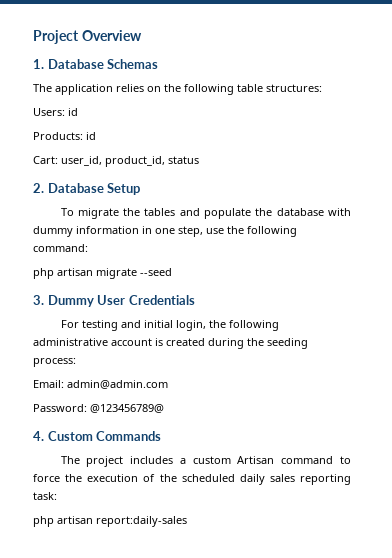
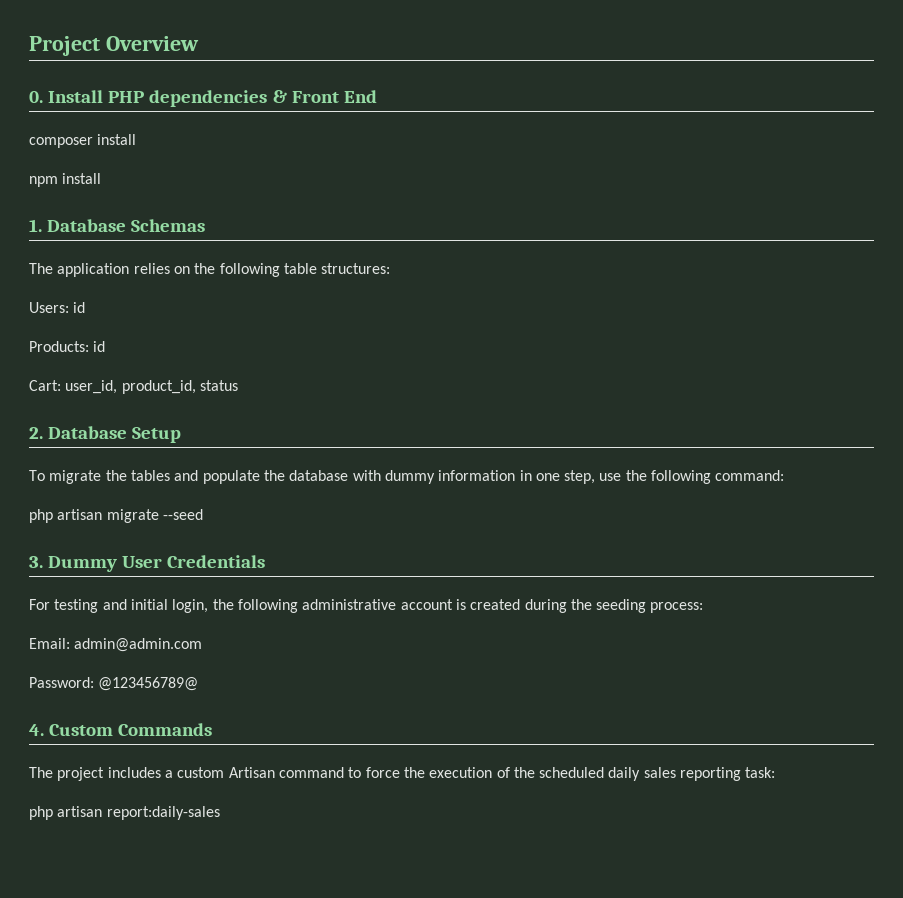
+ 0. Install PHP dependencies & Front End
+ composer install
+ npm install

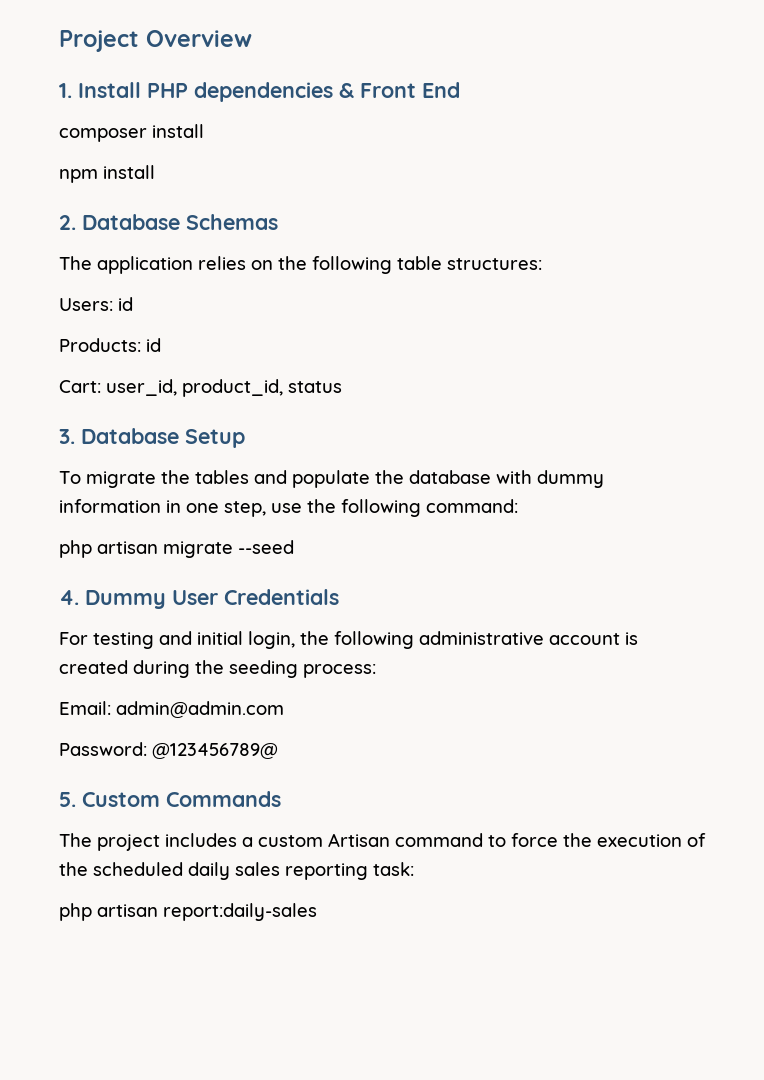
- 0. Install PHP dependencies & Front End
+ 1. Install PHP dependencies & Front End
- 1. Database Schemas
+ 2. Database Schemas
- 2. Database Setup
+ 3. Database Setup
- 3. Dummy User Credentials
+ 4. Dummy User Credentials
- 4. Custom Commands
+ 5. Custom Commands

